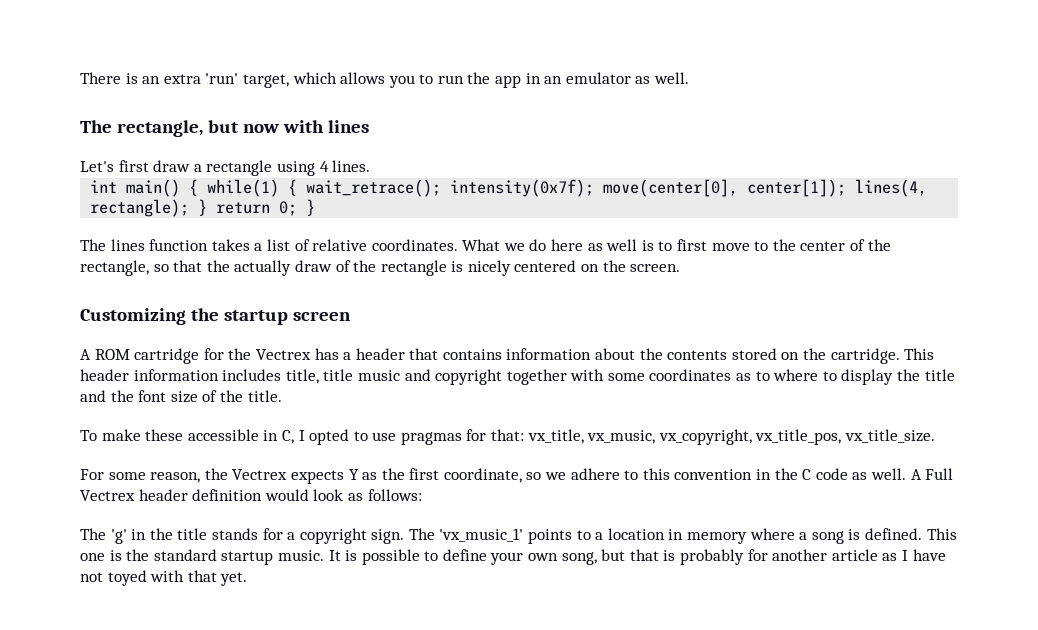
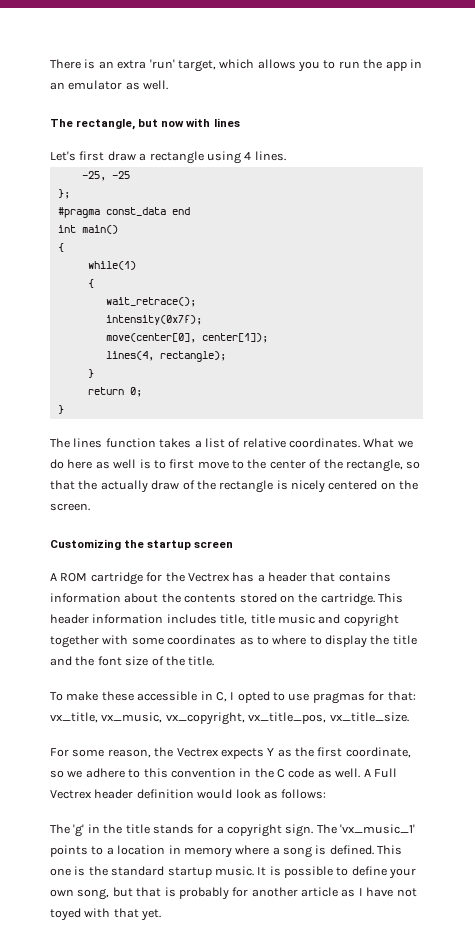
+ -25, -25
+ };
+ #pragma const_data end
- int main() { while(1) { wait_retrace(); intensity(0x7f); move(center[0], center[1]); lines(4, rectangle); } return 0; }
+ int main()
+ {
+ while(1)
+ {
+ wait_retrace();
+ intensity(0x7f);
+ move(center[0], center[1]);
+ lines(4, rectangle);
+ }
+ return 0;
+ }

